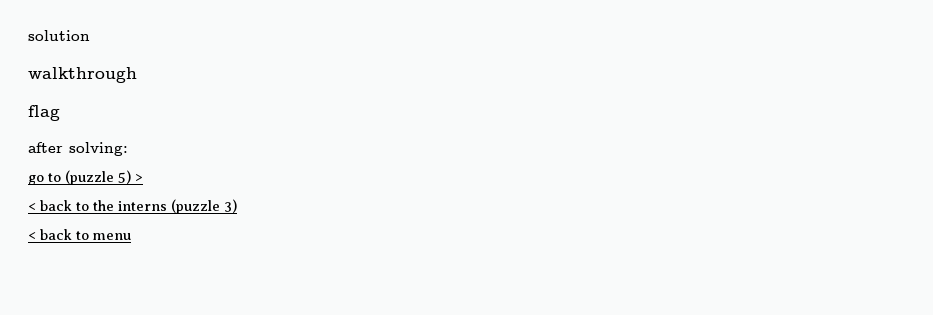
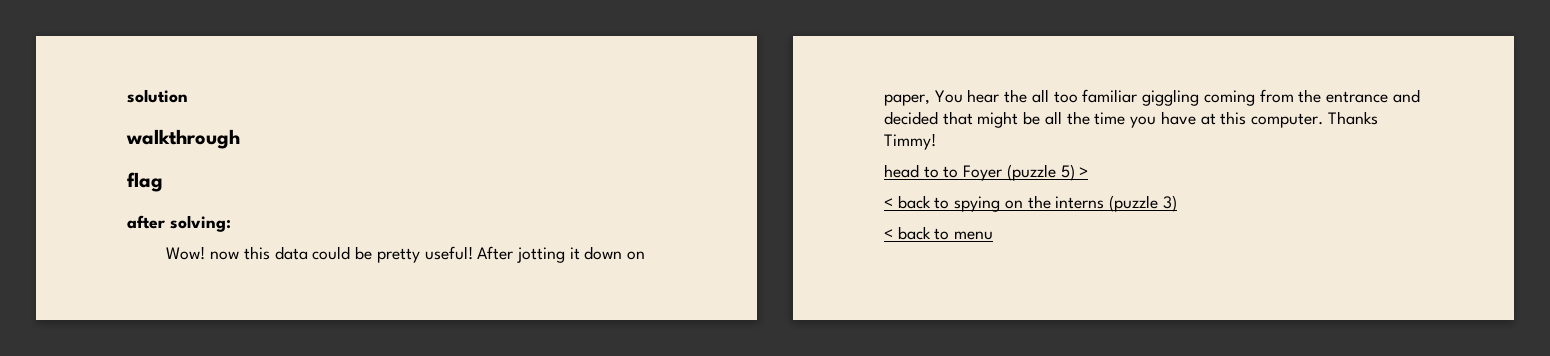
- go to (puzzle 5) >
+ Wow! now this data could be pretty useful! After jotting it down on paper, You hear the all too familiar giggling coming from the entrance and decided that might be all the time you have at this computer. Thanks Timmy!
+ head to to Foyer (puzzle 5) >
- < back to the interns (puzzle 3)
+ < back to spying on the interns (puzzle 3)

